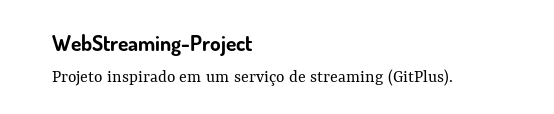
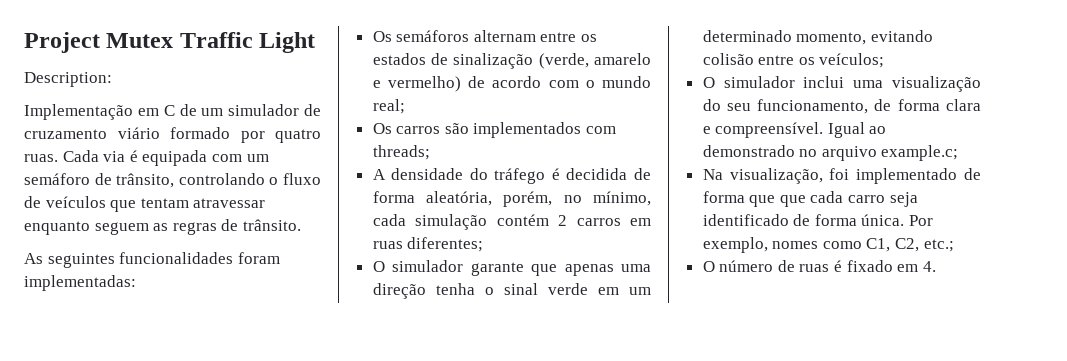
- WebStreaming-Project
- Projeto inspirado em um serviço de streaming (GitPlus).
+ Project Mutex Traffic Light
+ Description:
+ Implementação em C de um simulador de cruzamento viário formado por quatro ruas. Cada via é equipada com um semáforo de trânsito, controlando o fluxo de veículos que tentam atravessar enquanto seguem as regras de trânsito.
+ As seguintes funcionalidades foram implementadas:
+ Os semáforos alternam entre os estados de sinalização (verde, amarelo e vermelho) de acordo com o mundo real;
+ Os carros são implementados com threads;
+ A densidade do tráfego é decidida de forma aleatória, porém, no mínimo, cada simulação contém 2 carros em ruas diferentes;
+ O simulador garante que apenas uma direção tenha o sinal verde em um determinado momento, evitando colisão entre os veículos;
+ O simulador inclui uma visualização do seu funcionamento, de forma clara e compreensível. Igual ao demonstrado no arquivo example.c;
+ Na visualização, foi implementado de forma que que cada carro seja identificado de forma única. Por exemplo, nomes como C1, C2, etc.;
+ O número de ruas é fixado em 4.

